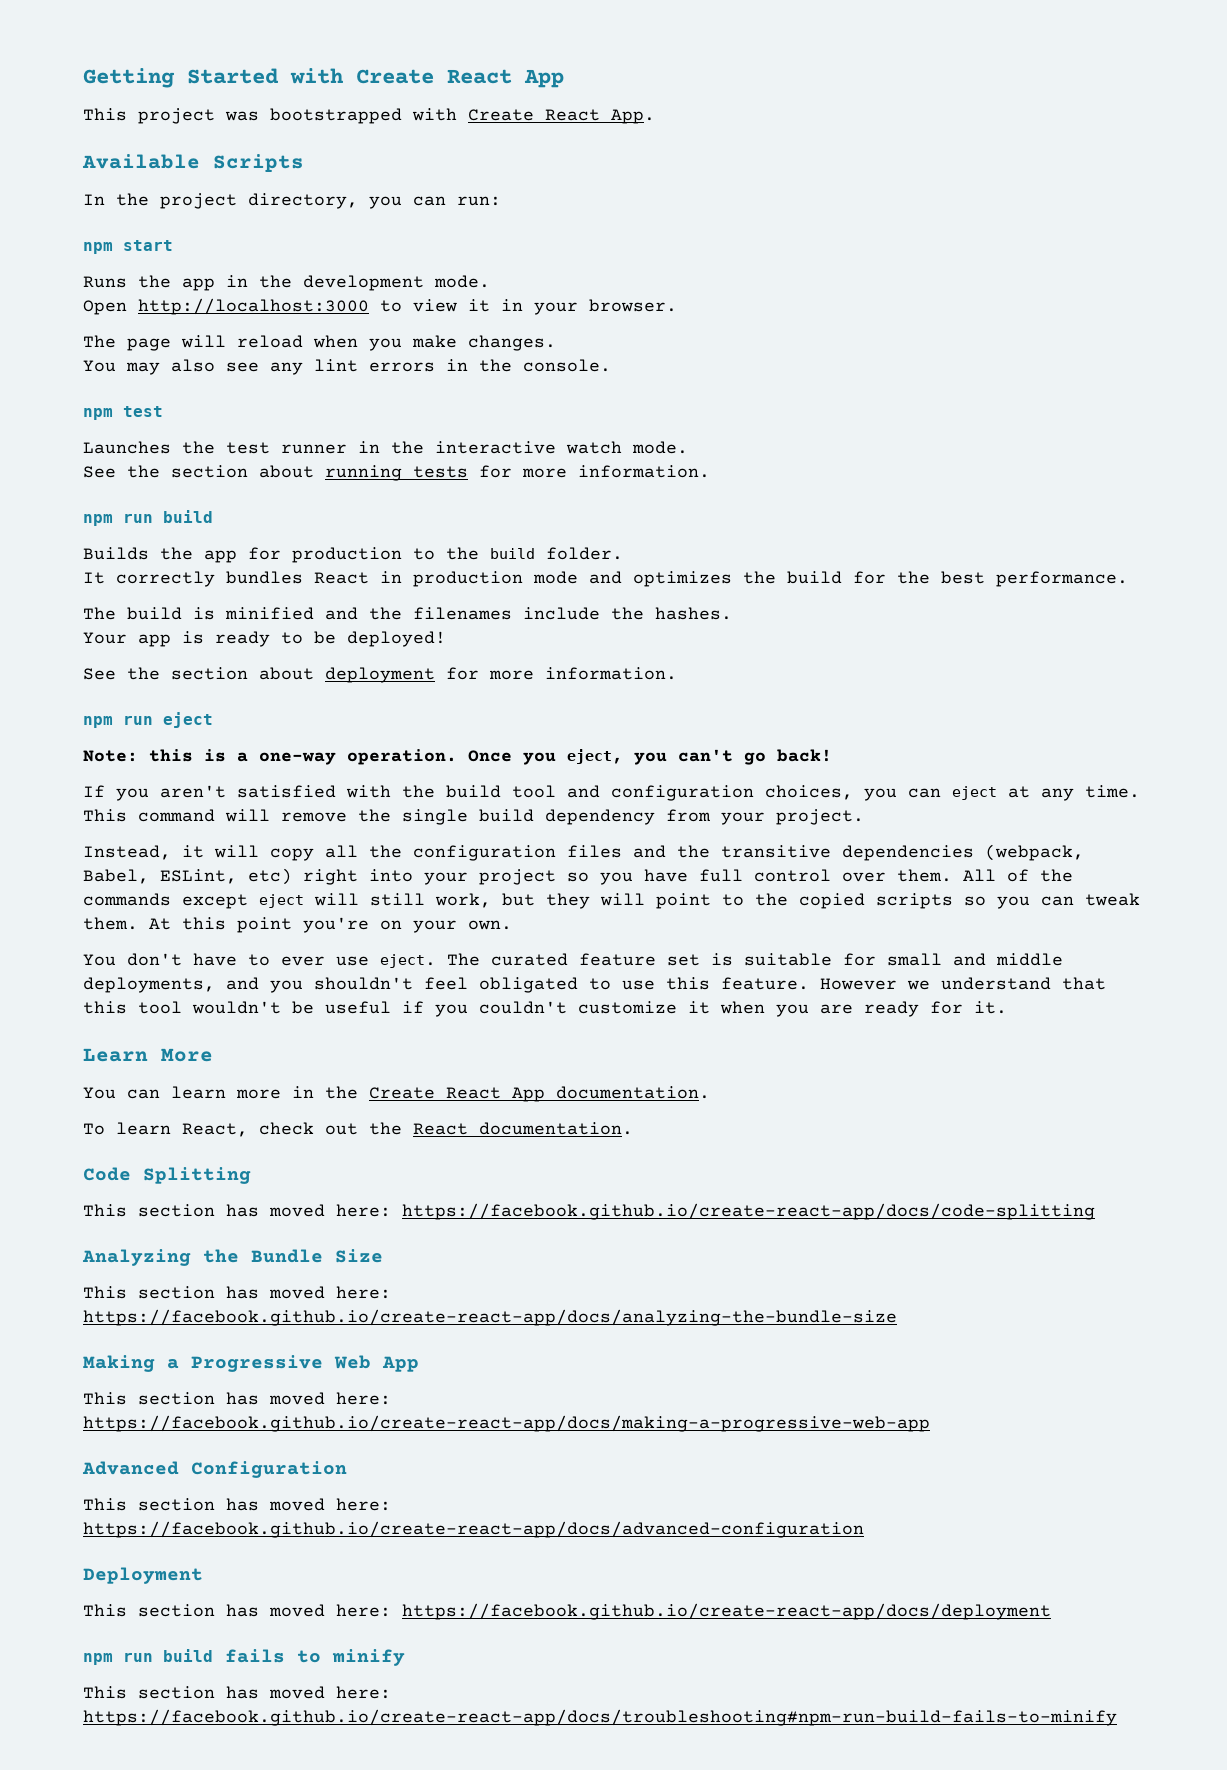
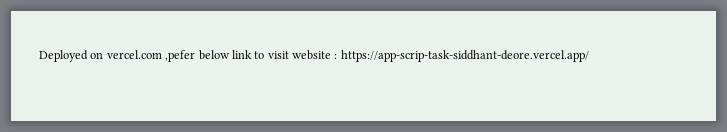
- Getting Started with Create React App
- This project was bootstrapped with Create React App.
- Available Scripts
- In the project directory, you can run:
- npm start
- Runs the app in the development mode.
- Open http://localhost:3000 to view it in your browser.
- The page will reload when you make changes.
- You may also see any lint errors in the console.
- npm test
- Launches the test runner in the interactive watch mode.
- See the section about running tests for more information.
- npm run build
- Builds the app for production to the build folder.
- It correctly bundles React in production mode and optimizes the build for the best performance.
- The build is minified and the filenames include the hashes.
- Your app is ready to be deployed!
- See the section about deployment for more information.
- npm run eject
- Note: this is a one-way operation. Once you eject, you can't go back!
- If you aren't satisfied with the build tool and configuration choices, you can eject at any time. This command will remove the single build dependency from your project.
- Instead, it will copy all the configuration files and the transitive dependencies (webpack, Babel, ESLint, etc) right into your project so you have full control over them. All of the commands except eject will still work, but they will point to the copied scripts so you can tweak them. At this point you're on your own.
- You don't have to ever use eject. The curated feature set is suitable for small and middle deployments, and you shouldn't feel obligated to use this feature. However we understand that this tool wouldn't be useful if you couldn't customize it when you are ready for it.
- Learn More
- You can learn more in the Create React App documentation.
- To learn React, check out the React documentation.
- Code Splitting
- This section has moved here: https://facebook.github.io/create-react-app/docs/code-splitting
- Analyzing the Bundle Size
- This section has moved here: https://facebook.github.io/create-react-app/docs/analyzing-the-bundle-size
- Making a Progressive Web App
- This section has moved here: https://facebook.github.io/create-react-app/docs/making-a-progressive-web-app
- Advanced Configuration
- This section has moved here: https://facebook.github.io/create-react-app/docs/advanced-configuration
- Deployment
- This section has moved here: https://facebook.github.io/create-react-app/docs/deployment
- npm run build fails to minify
- This section has moved here: https://facebook.github.io/create-react-app/docs/troubleshooting#npm-run-build-fails-to-minify
+ Deployed on vercel.com ,pefer below link to visit website : https://app-scrip-task-siddhant-deore.vercel.app/

